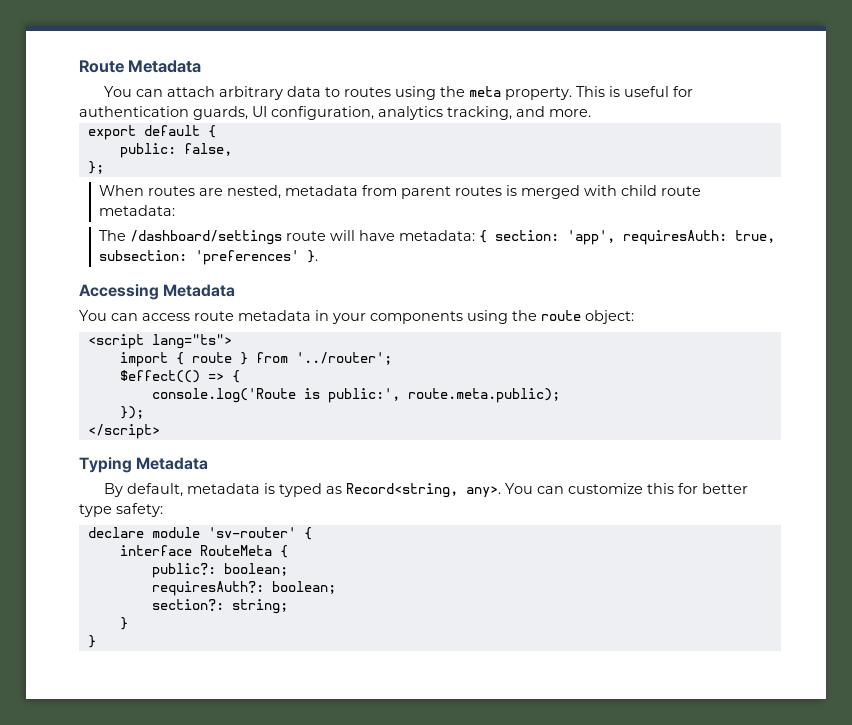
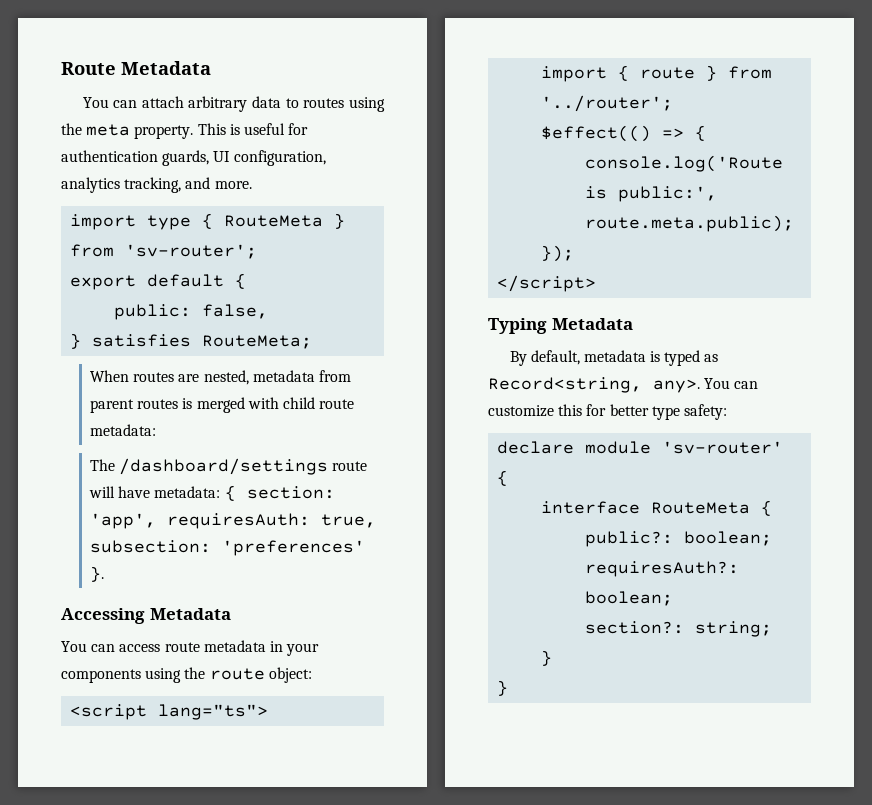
+ import type { RouteMeta } from 'sv-router';
- };
+ } satisfies RouteMeta;

